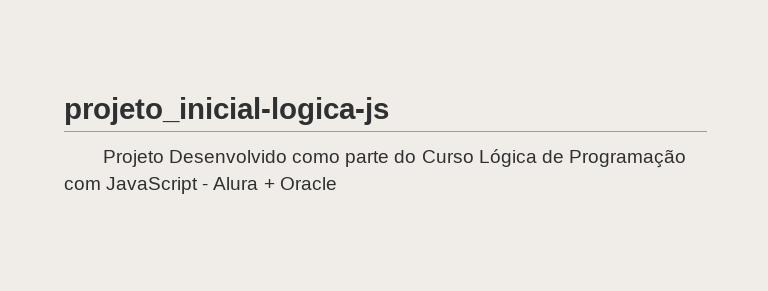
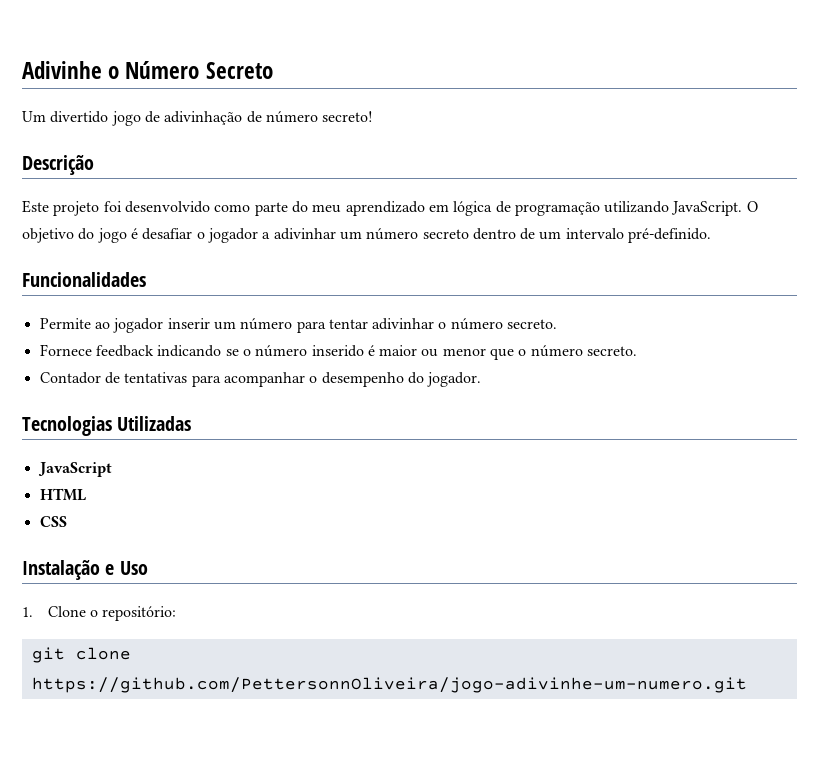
- projeto_inicial-logica-js
- Projeto Desenvolvido como parte do Curso Lógica de Programação com JavaScript - Alura + Oracle
+ Adivinhe o Número Secreto
+ Um divertido jogo de adivinhação de número secreto!
+ Descrição
+ Este projeto foi desenvolvido como parte do meu aprendizado em lógica de programação utilizando JavaScript. O objetivo do jogo é desafiar o jogador a adivinhar um número secreto dentro de um intervalo pré-definido.
+ Funcionalidades
+ Permite ao jogador inserir um número para tentar adivinhar o número secreto.
+ Fornece feedback indicando se o número inserido é maior ou menor que o número secreto.
+ Contador de tentativas para acompanhar o desempenho do jogador.
+ Tecnologias Utilizadas
+ JavaScript
+ HTML
+ CSS
+ Instalação e Uso
+ 1. Clone o repositório:
+ git clone https://github.com/PettersonnOliveira/jogo-adivinhe-um-numero.git

